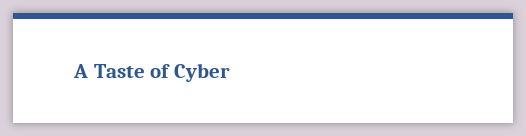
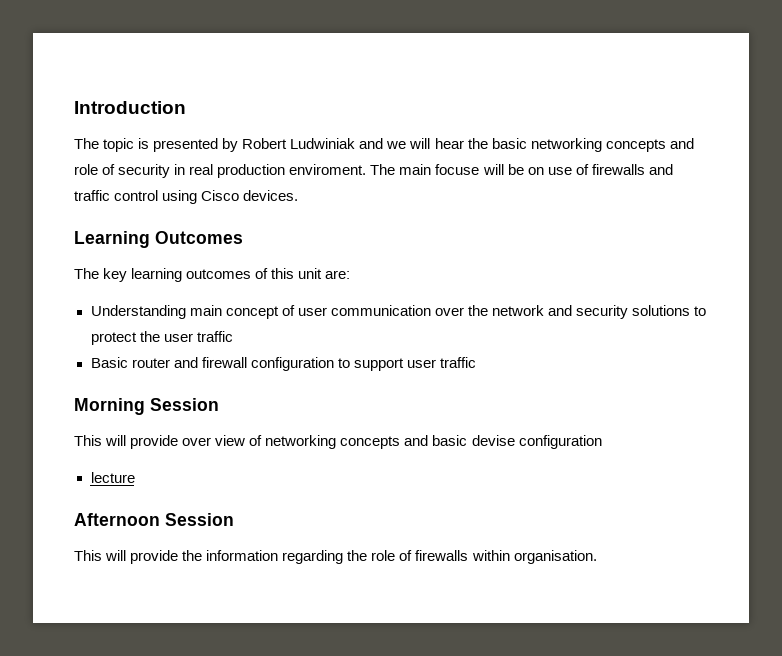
- A Taste of Cyber
+ Introduction
+ The topic is presented by Robert Ludwiniak and we will hear the basic networking concepts and role of security in real production enviroment. The main focuse will be on use of firewalls and traffic control using Cisco devices.
+ Learning Outcomes
+ The key learning outcomes of this unit are:
+ Understanding main concept of user communication over the network and security solutions to protect the user traffic
+ Basic router and firewall configuration to support user traffic
+ Morning Session
+ This will provide over view of networking concepts and basic devise configuration
+ lecture
+ Afternoon Session
+ This will provide the information regarding the role of firewalls within organisation.

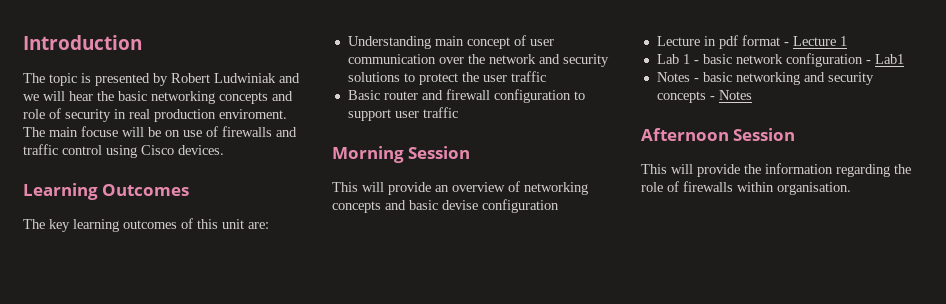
- This will provide over view of networking concepts and basic devise configuration
+ This will provide an overview of networking concepts and basic devise configuration
- lecture
+ Lecture in pdf format - Lecture 1
+ Lab 1 - basic network configuration - Lab1
+ Notes - basic networking and security concepts - Notes

